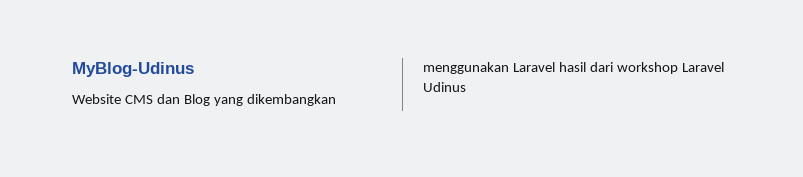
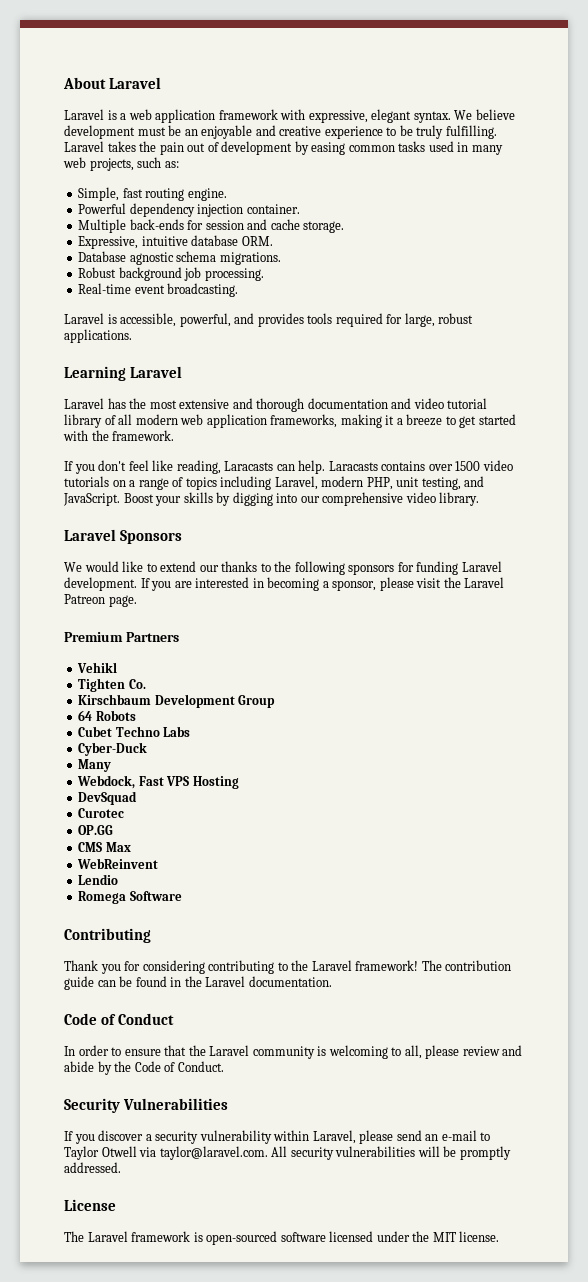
- MyBlog-Udinus
- Website CMS dan Blog yang dikembangkan menggunakan Laravel hasil dari workshop Laravel Udinus
+ About Laravel
+ Laravel is a web application framework with expressive, elegant syntax. We believe development must be an enjoyable and creative experience to be truly fulfilling. Laravel takes the pain out of development by easing common tasks used in many web projects, such as:
+ Simple, fast routing engine.
+ Powerful dependency injection container.
+ Multiple back-ends for session and cache storage.
+ Expressive, intuitive database ORM.
+ Database agnostic schema migrations.
+ Robust background job processing.
+ Real-time event broadcasting.
+ Laravel is accessible, powerful, and provides tools required for large, robust applications.
+ Learning Laravel
+ Laravel has the most extensive and thorough documentation and video tutorial library of all modern web application frameworks, making it a breeze to get started with the framework.
+ If you don't feel like reading, Laracasts can help. Laracasts contains over 1500 video tutorials on a range of topics including Laravel, modern PHP, unit testing, and JavaScript. Boost your skills by digging into our comprehensive video library.
+ Laravel Sponsors
+ We would like to extend our thanks to the following sponsors for funding Laravel development. If you are interested in becoming a sponsor, please visit the Laravel Patreon page.
+ Premium Partners
+ Vehikl
+ Tighten Co.
+ Kirschbaum Development Group
+ 64 Robots
+ Cubet Techno Labs
+ Cyber-Duck
+ Many
+ Webdock, Fast VPS Hosting
+ DevSquad
+ Curotec
+ OP.GG
+ CMS Max
+ WebReinvent
+ Lendio
+ Romega Software
+ Contributing
+ Thank you for considering contributing to the Laravel framework! The contribution guide can be found in the Laravel documentation.
+ Code of Conduct
+ In order to ensure that the Laravel community is welcoming to all, please review and abide by the Code of Conduct.
+ Security Vulnerabilities
+ If you discover a security vulnerability within Laravel, please send an e-mail to Taylor Otwell via taylor@laravel.com. All security vulnerabilities will be promptly addressed.
+ License
+ The Laravel framework is open-sourced software licensed under the MIT license.

